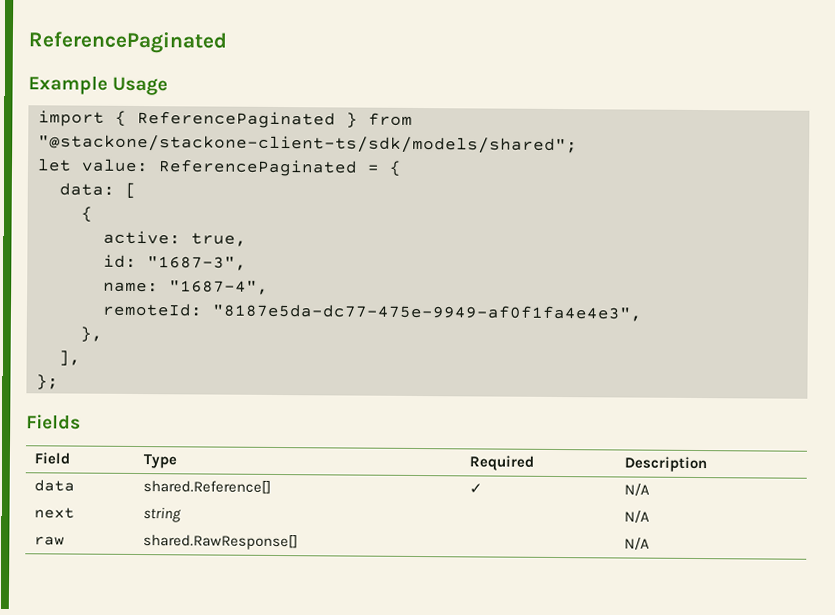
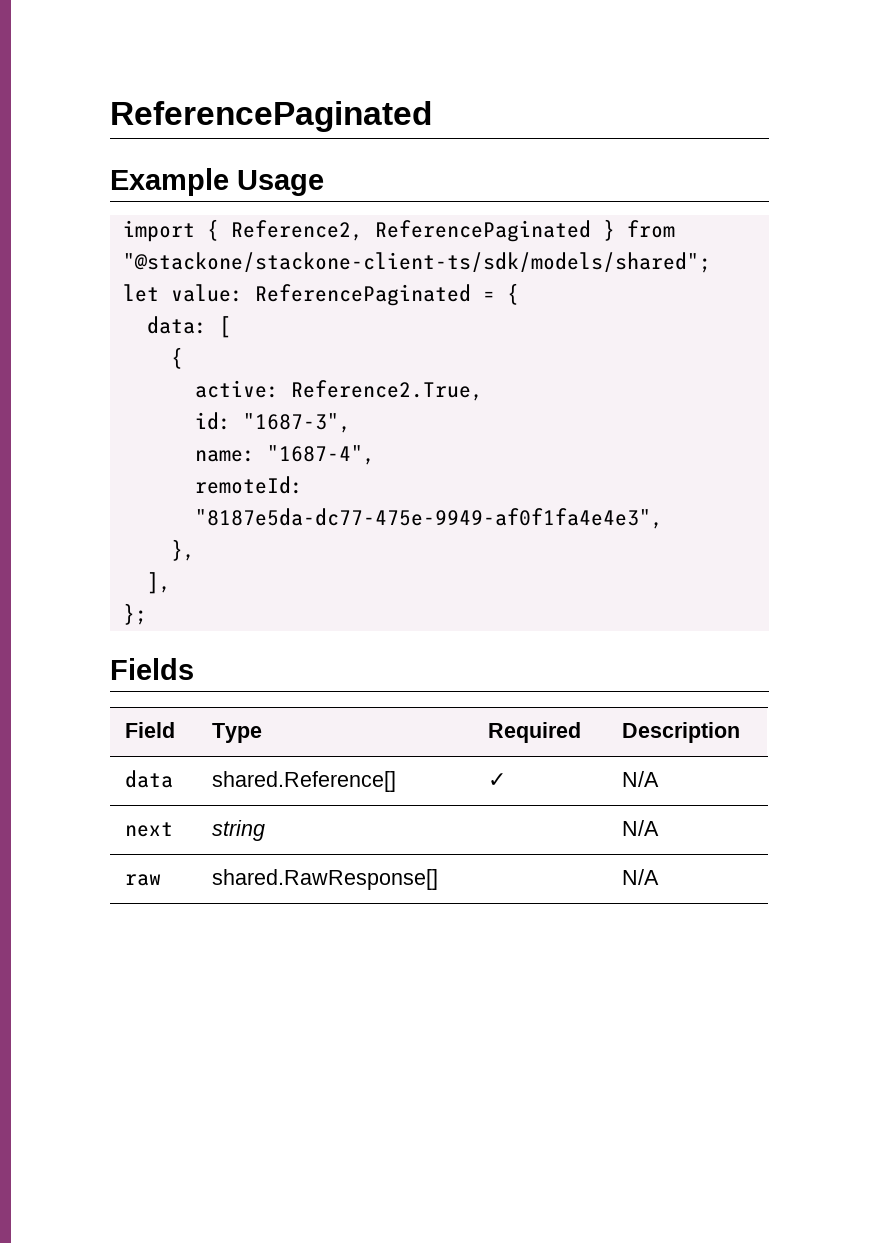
- import { ReferencePaginated } from "@stackone/stackone-client-ts/sdk/models/shared";
+ import { Reference2, ReferencePaginated } from "@stackone/stackone-client-ts/sdk/models/shared";
- active: true,
+ active: Reference2.True,

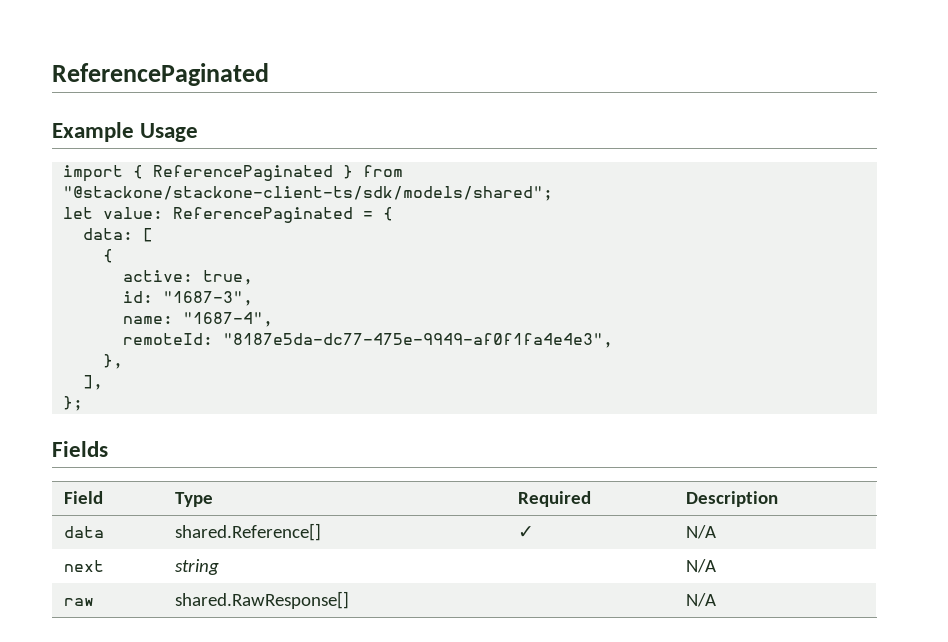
- import { Reference2, ReferencePaginated } from "@stackone/stackone-client-ts/sdk/models/shared";
+ import { ReferencePaginated } from "@stackone/stackone-client-ts/sdk/models/shared";
- active: Reference2.True,
+ active: true,

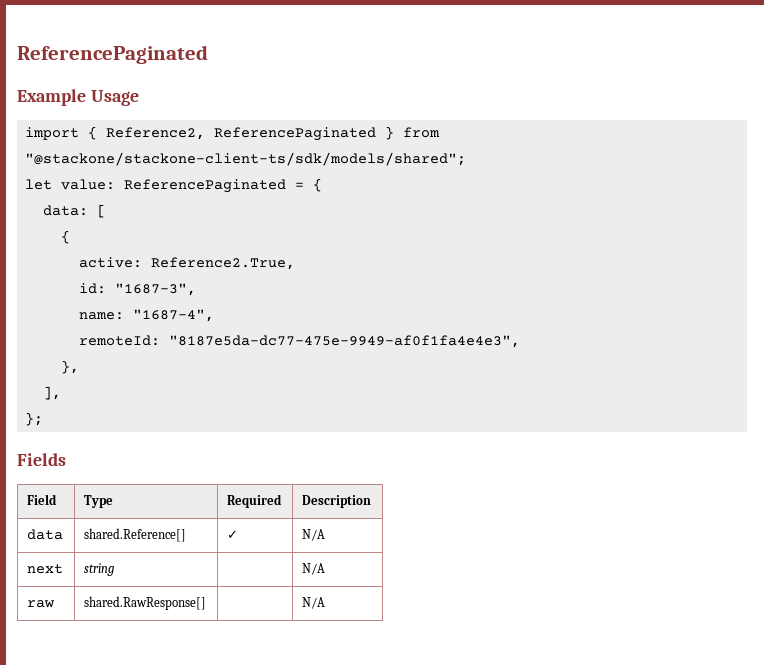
- import { ReferencePaginated } from "@stackone/stackone-client-ts/sdk/models/shared";
+ import { Reference2, ReferencePaginated } from "@stackone/stackone-client-ts/sdk/models/shared";
- active: true,
+ active: Reference2.True,

